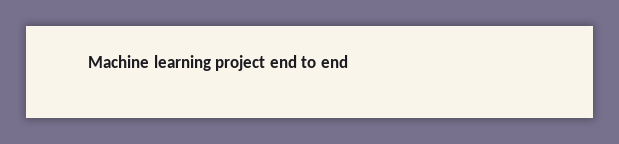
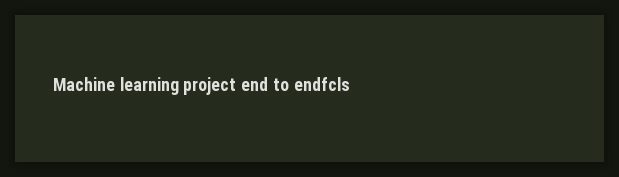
- Machine learning project end to end
+ Machine learning project end to endfcls

